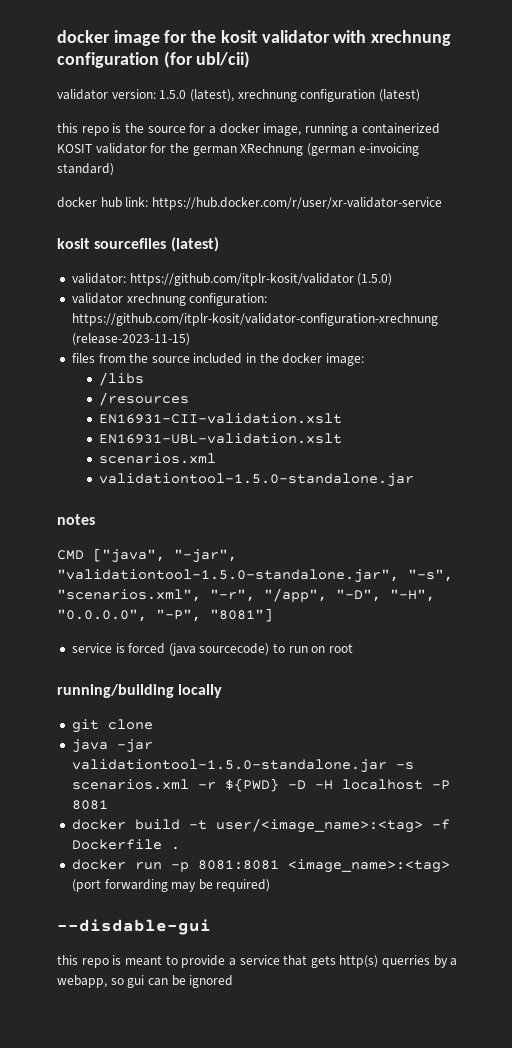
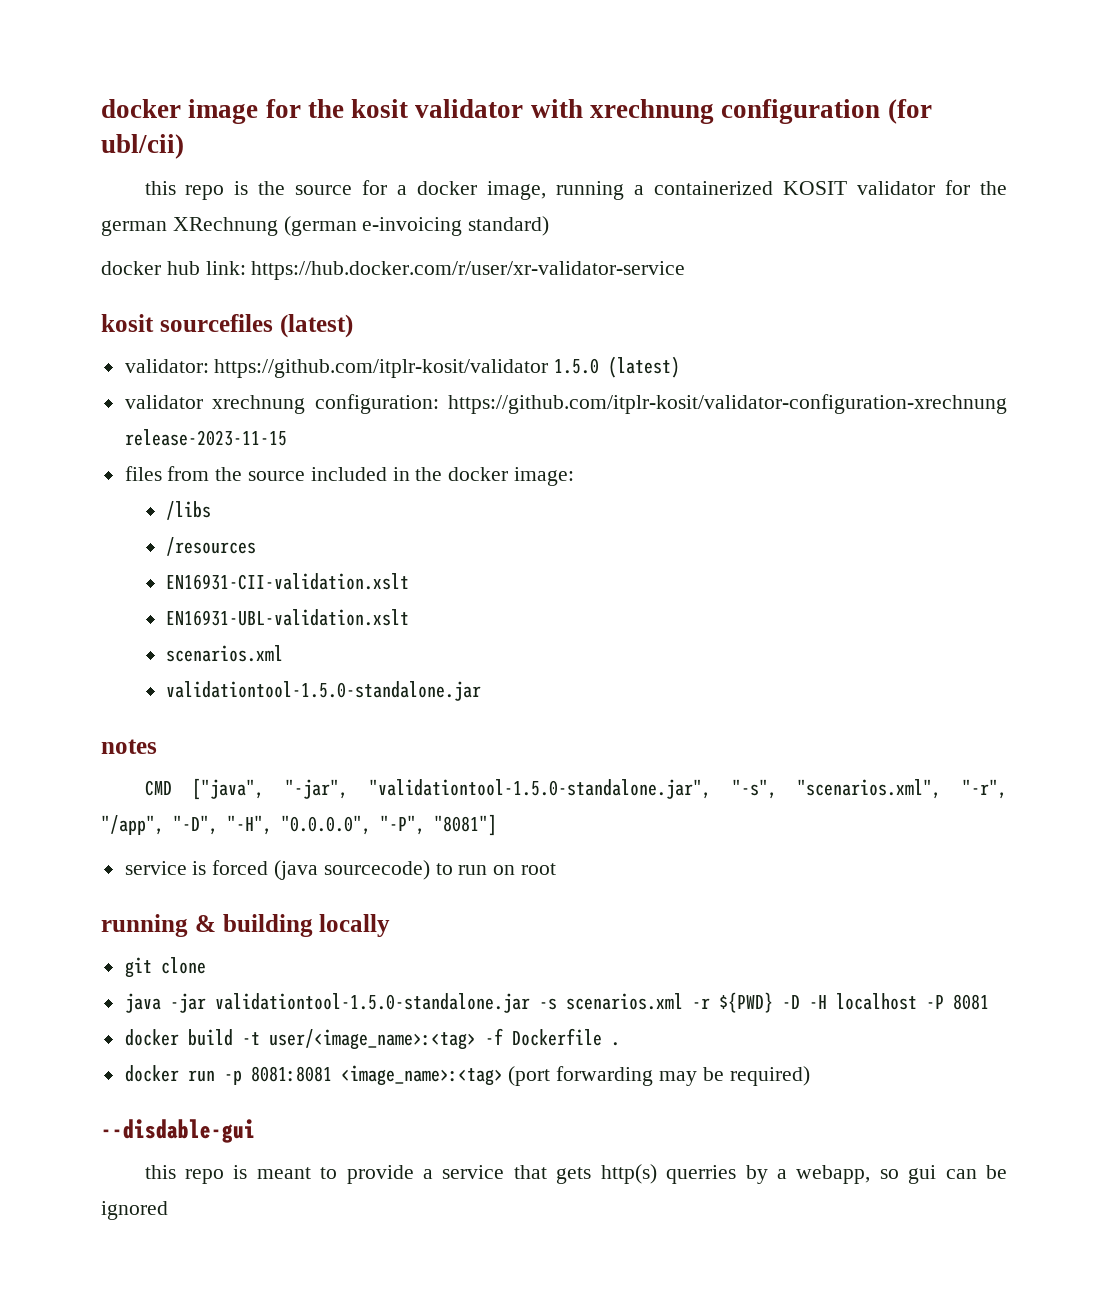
- validator version: 1.5.0 (latest), xrechnung configuration (latest)
- validator: https://github.com/itplr-kosit/validator (1.5.0)
+ validator: https://github.com/itplr-kosit/validator 1.5.0 (latest)
- validator xrechnung configuration: https://github.com/itplr-kosit/validator-configuration-xrechnung (release-2023-11-15)
+ validator xrechnung configuration: https://github.com/itplr-kosit/validator-configuration-xrechnung release-2023-11-15
- running/building locally
+ running & building locally

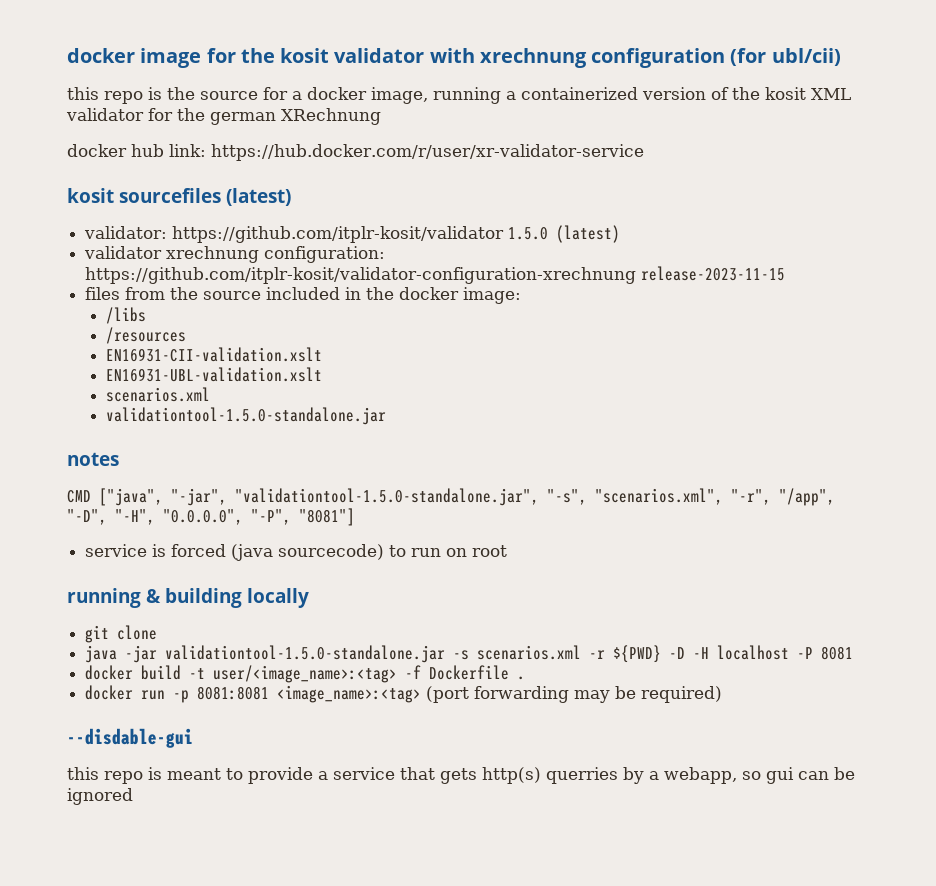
- this repo is the source for a docker image, running a containerized KOSIT validator for the german XRechnung (german e-invoicing standard)
+ this repo is the source for a docker image, running a containerized version of the kosit XML validator for the german XRechnung

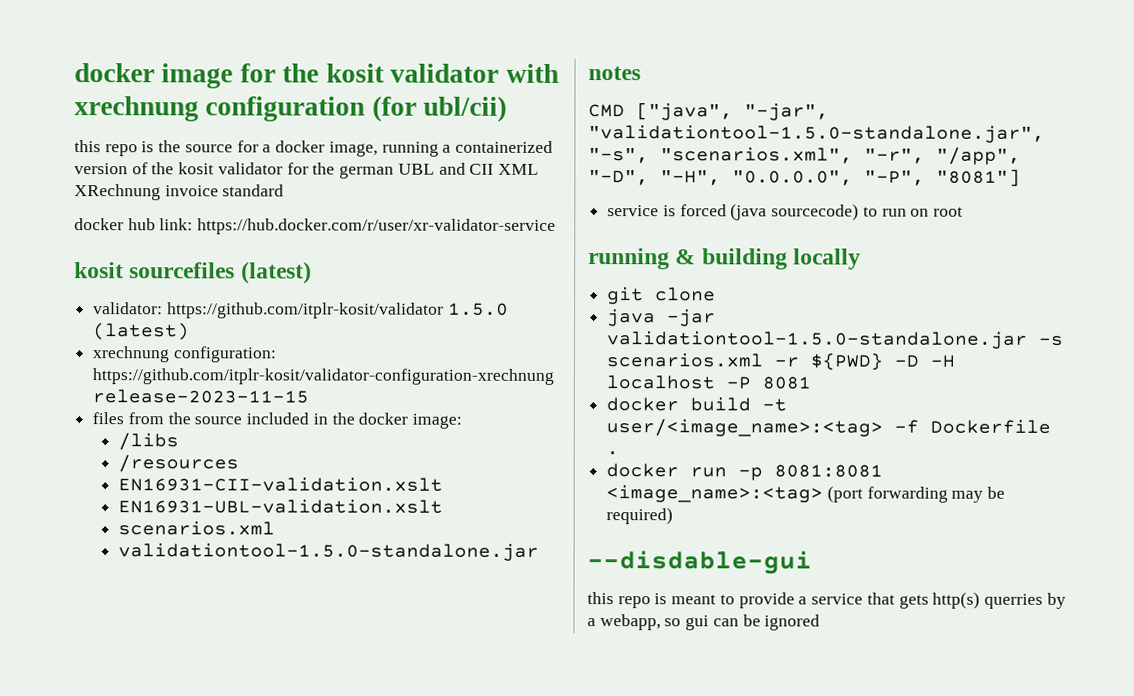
- this repo is the source for a docker image, running a containerized version of the kosit XML validator for the german XRechnung
+ this repo is the source for a docker image, running a containerized version of the kosit validator for the german UBL and CII XML XRechnung invoice standard
- validator xrechnung configuration: https://github.com/itplr-kosit/validator-configuration-xrechnung release-2023-11-15
+ xrechnung configuration: https://github.com/itplr-kosit/validator-configuration-xrechnung release-2023-11-15

